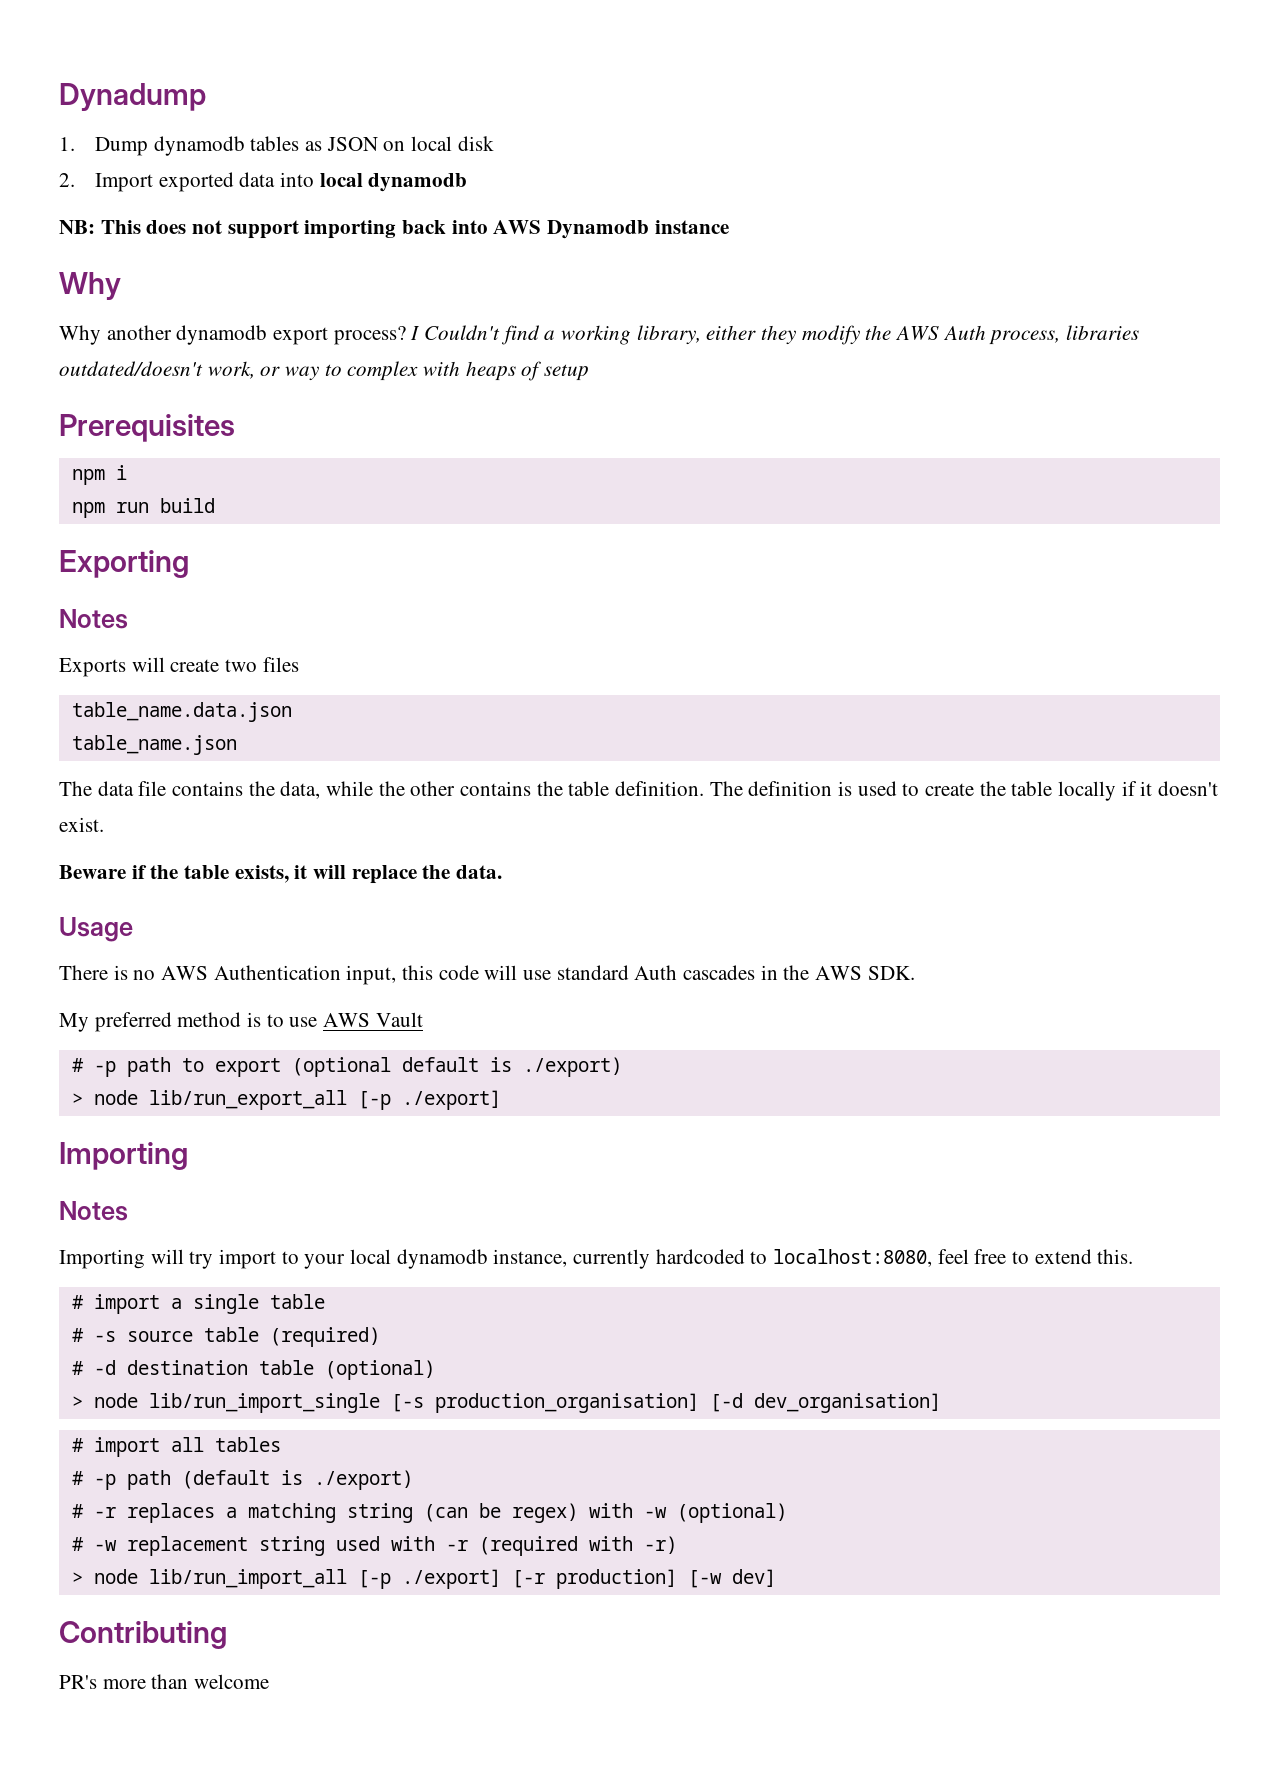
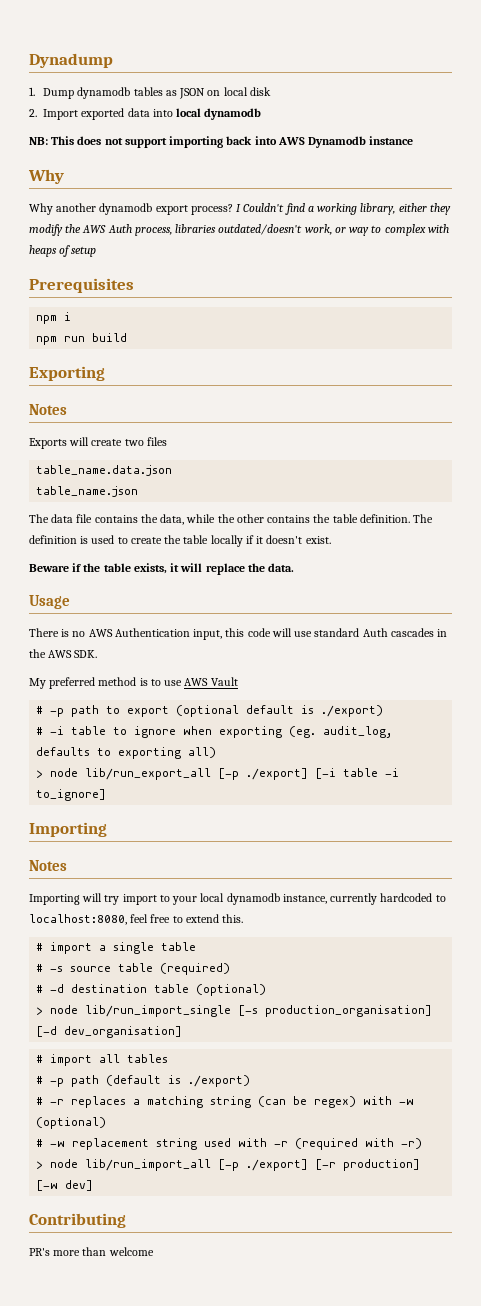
+ # -i table to ignore when exporting (eg. audit_log, defaults to exporting all)
- > node lib/run_export_all [-p ./export]
+ > node lib/run_export_all [-p ./export] [-i table -i to_ignore]

